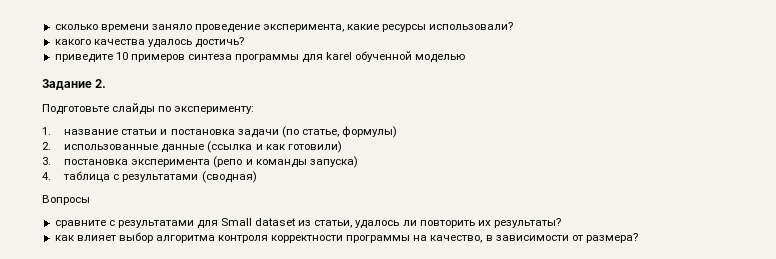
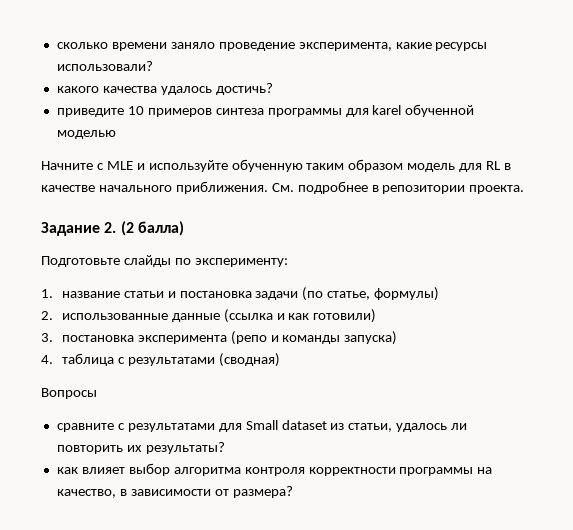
+ Начните с MLE и используйте обученную таким образом модель для RL в качестве начального приближения. См. подробнее в репозитории проекта.
- Задание 2.
+ Задание 2. (2 балла)

